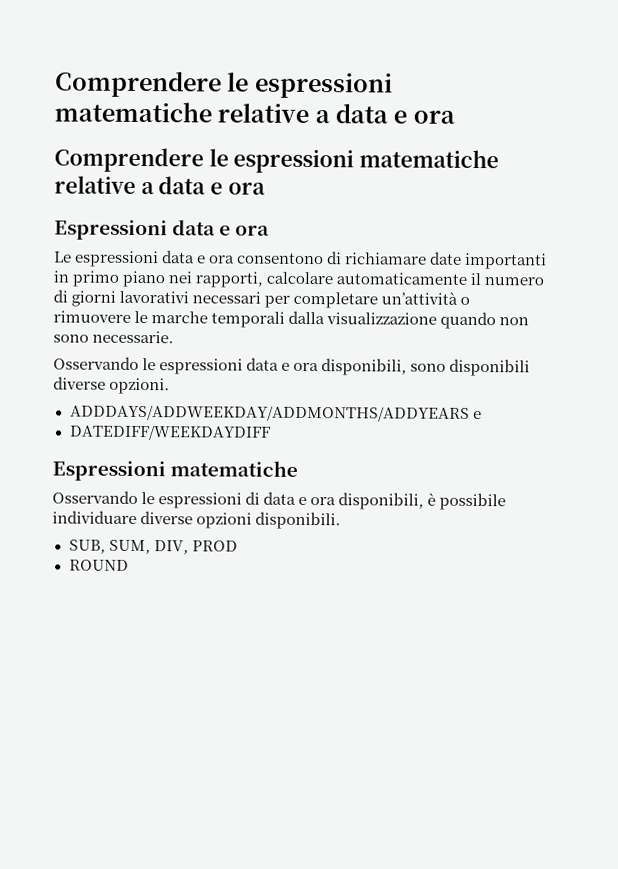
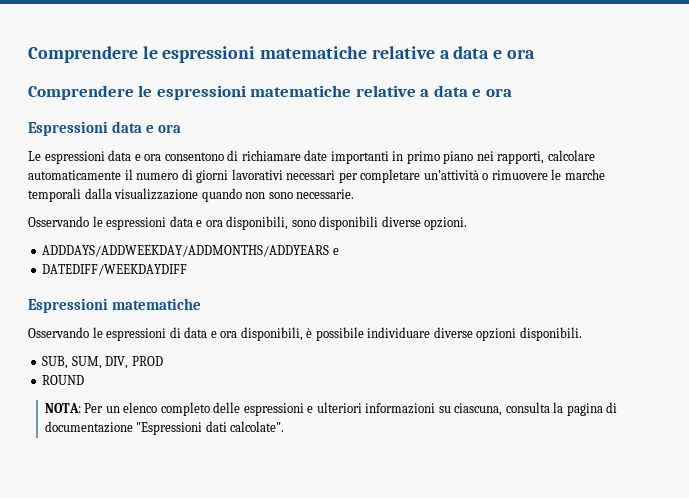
+ NOTA: Per un elenco completo delle espressioni e ulteriori informazioni su ciascuna, consulta la pagina di documentazione "Espressioni dati calcolate".

